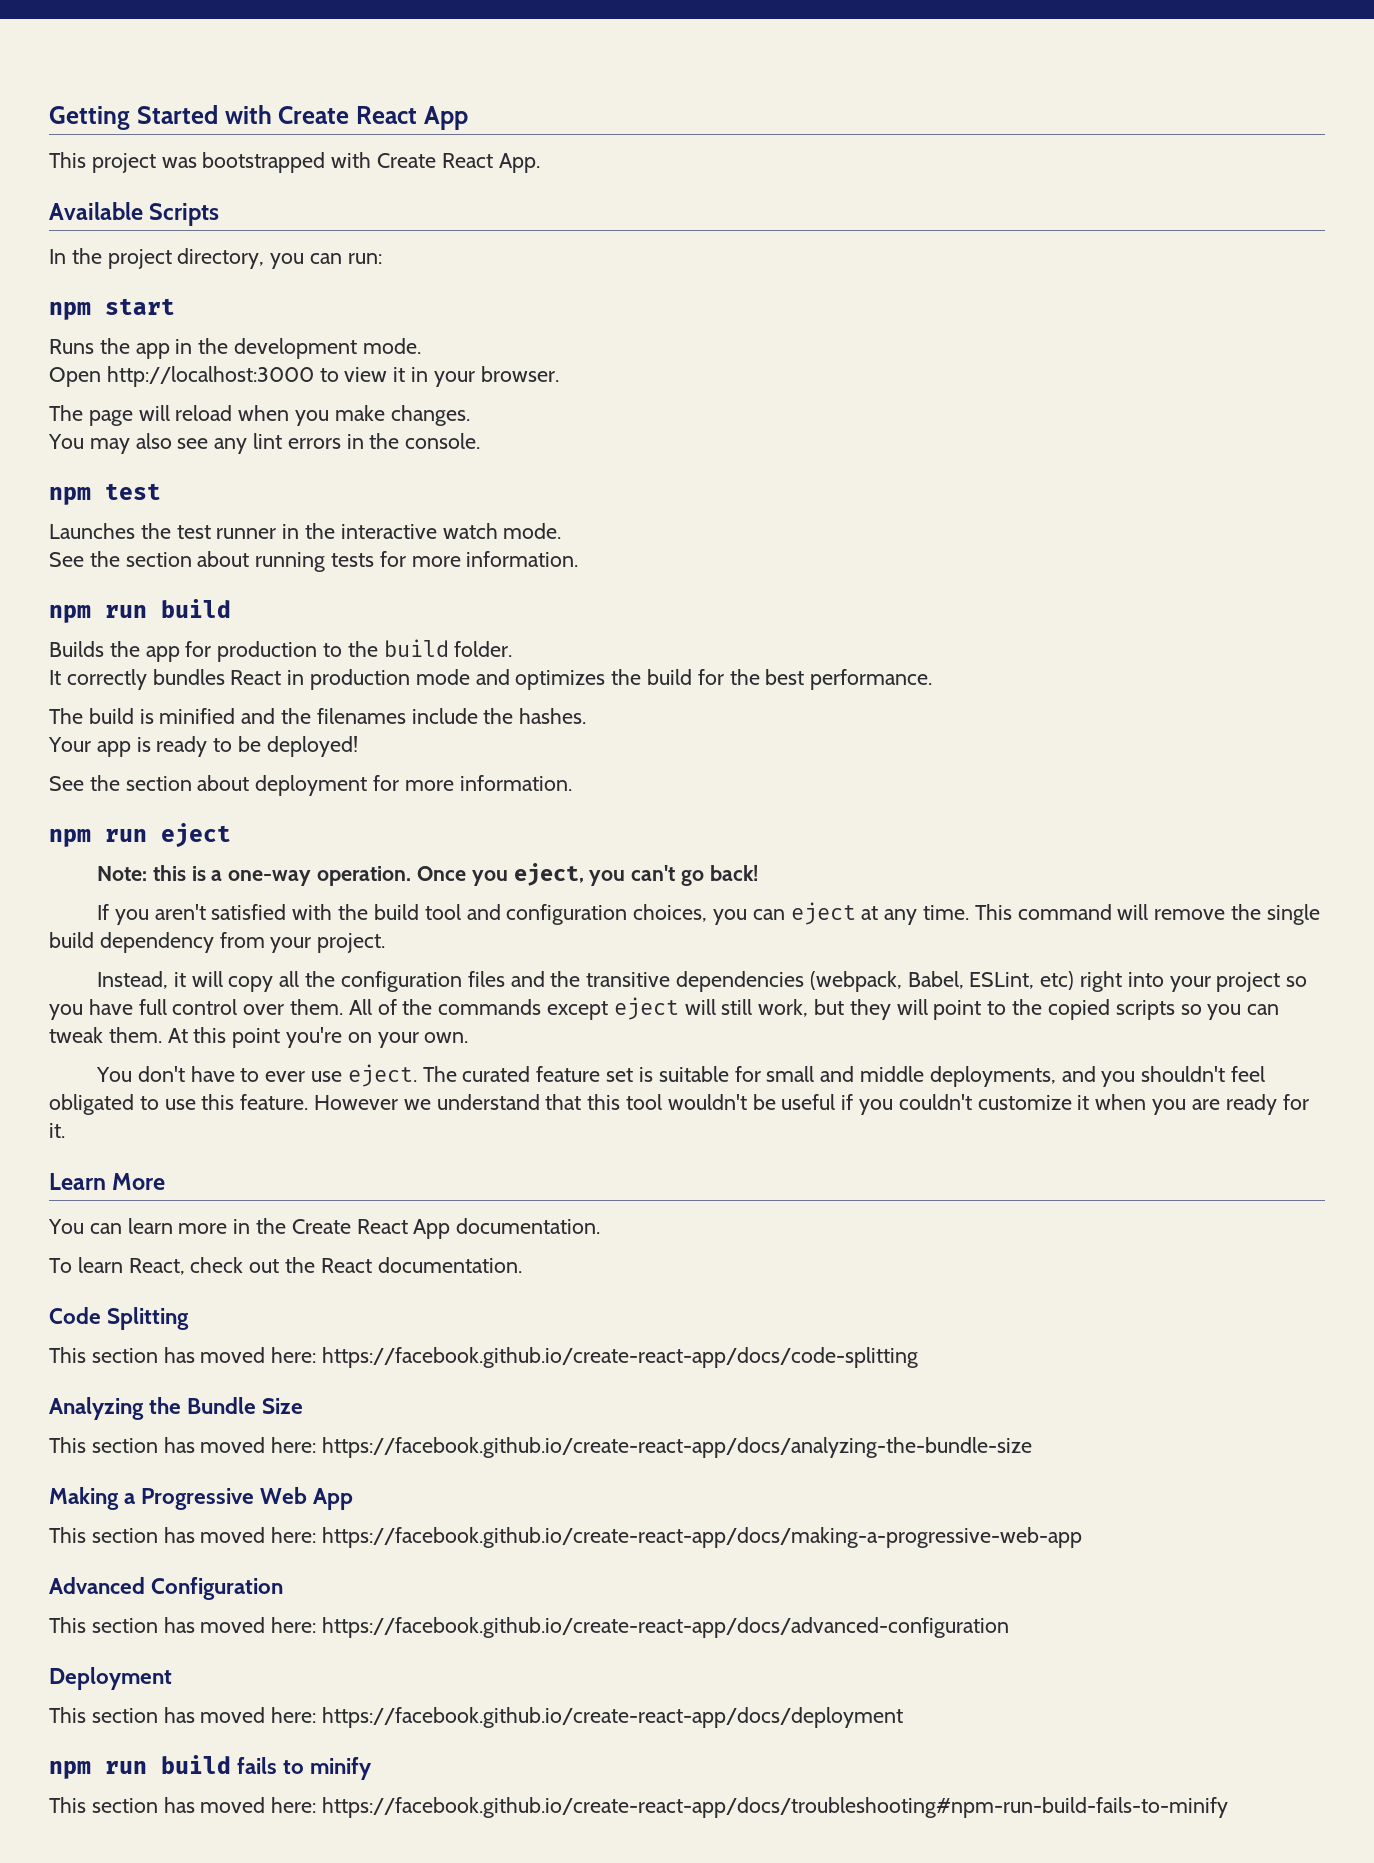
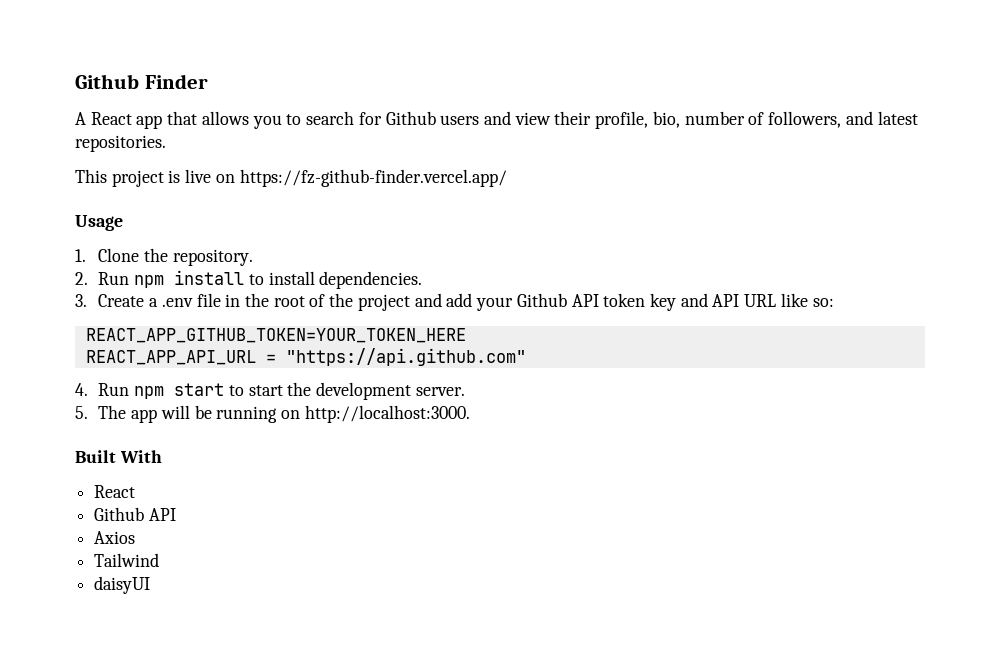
- Getting Started with Create React App
- This project was bootstrapped with Create React App.
- Available Scripts
- In the project directory, you can run:
- npm start
- Runs the app in the development mode.
- Open http://localhost:3000 to view it in your browser.
- The page will reload when you make changes.
- You may also see any lint errors in the console.
- npm test
- Launches the test runner in the interactive watch mode.
- See the section about running tests for more information.
- npm run build
- Builds the app for production to the build folder.
- It correctly bundles React in production mode and optimizes the build for the best performance.
- The build is minified and the filenames include the hashes.
- Your app is ready to be deployed!
- See the section about deployment for more information.
- npm run eject
- Note: this is a one-way operation. Once you eject, you can't go back!
- If you aren't satisfied with the build tool and configuration choices, you can eject at any time. This command will remove the single build dependency from your project.
- Instead, it will copy all the configuration files and the transitive dependencies (webpack, Babel, ESLint, etc) right into your project so you have full control over them. All of the commands except eject will still work, but they will point to the copied scripts so you can tweak them. At this point you're on your own.
- You don't have to ever use eject. The curated feature set is suitable for small and middle deployments, and you shouldn't feel obligated to use this feature. However we understand that this tool wouldn't be useful if you couldn't customize it when you are ready for it.
- Learn More
- You can learn more in the Create React App documentation.
- To learn React, check out the React documentation.
- Code Splitting
- This section has moved here: https://facebook.github.io/create-react-app/docs/code-splitting
- Analyzing the Bundle Size
- This section has moved here: https://facebook.github.io/create-react-app/docs/analyzing-the-bundle-size
- Making a Progressive Web App
- This section has moved here: https://facebook.github.io/create-react-app/docs/making-a-progressive-web-app
- Advanced Configuration
- This section has moved here: https://facebook.github.io/create-react-app/docs/advanced-configuration
- Deployment
- This section has moved here: https://facebook.github.io/create-react-app/docs/deployment
- npm run build fails to minify
- This section has moved here: https://facebook.github.io/create-react-app/docs/troubleshooting#npm-run-build-fails-to-minify
+ Github Finder
+ A React app that allows you to search for Github users and view their profile, bio, number of followers, and latest repositories.
+ This project is live on https://fz-github-finder.vercel.app/
+ Usage
+ 1. Clone the repository.
+ 2. Run npm install to install dependencies.
+ 3. Create a .env file in the root of the project and add your Github API token key and API URL like so:
+ REACT_APP_GITHUB_TOKEN=YOUR_TOKEN_HERE
+ REACT_APP_API_URL = "https://api.github.com"
+ 4. Run npm start to start the development server.
+ 5. The app will be running on http://localhost:3000.
+ Built With
+ React
+ Github API
+ Axios
+ Tailwind
+ daisyUI

